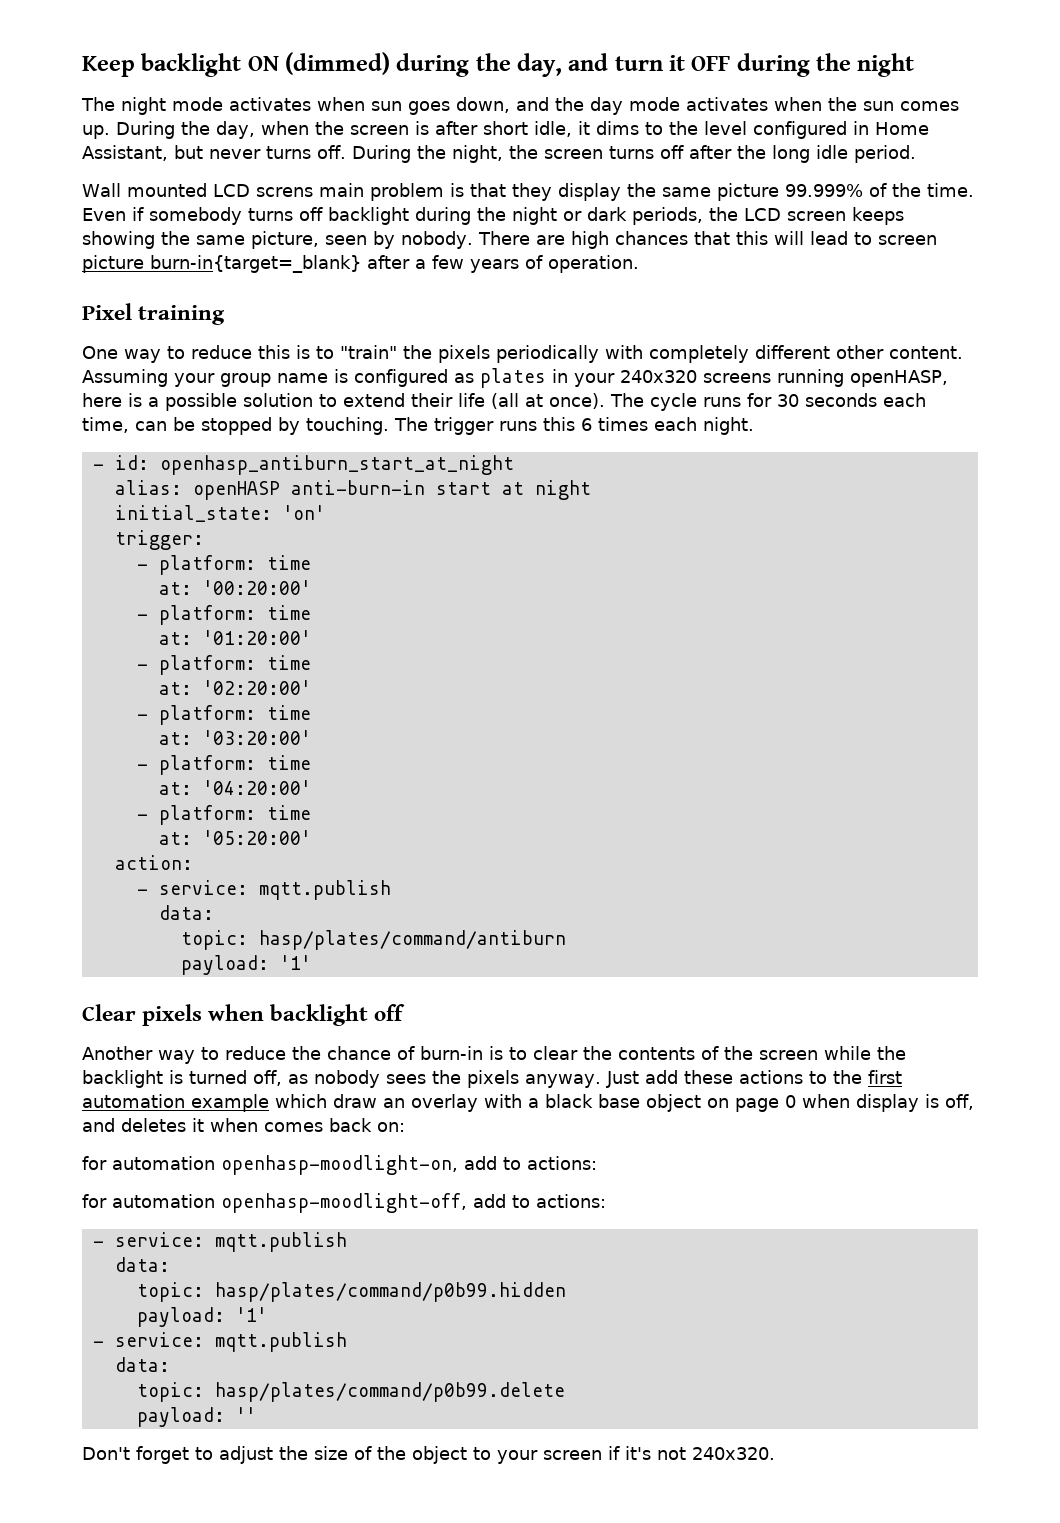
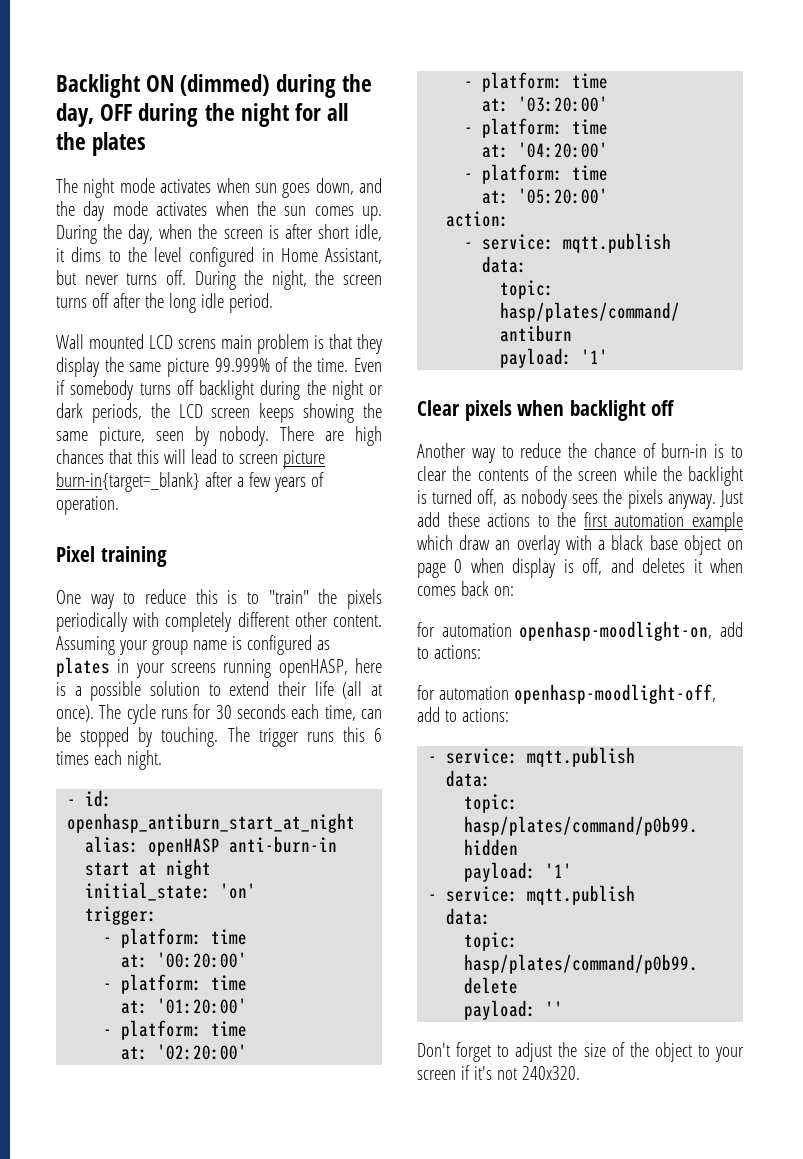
- Keep backlight ON (dimmed) during the day, and turn it OFF during the night
+ Backlight ON (dimmed) during the day, OFF during the night for all the plates
- Assuming your group name is configured as plates in your 240x320 screens running openHASP, here is a possible solution to extend their life (all at once).
+ Assuming your group name is configured as plates in your screens running openHASP, here is a possible solution to extend their life (all at once).

